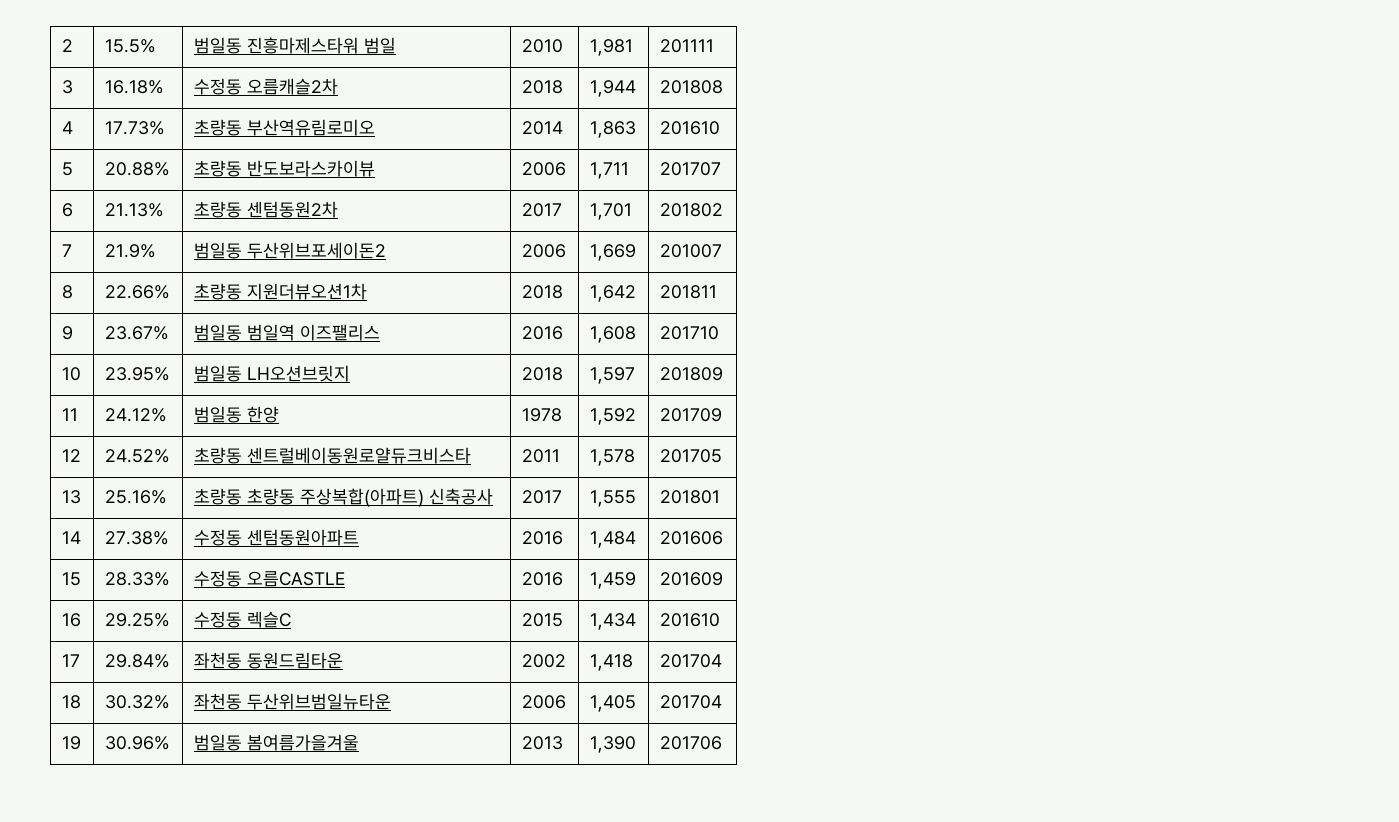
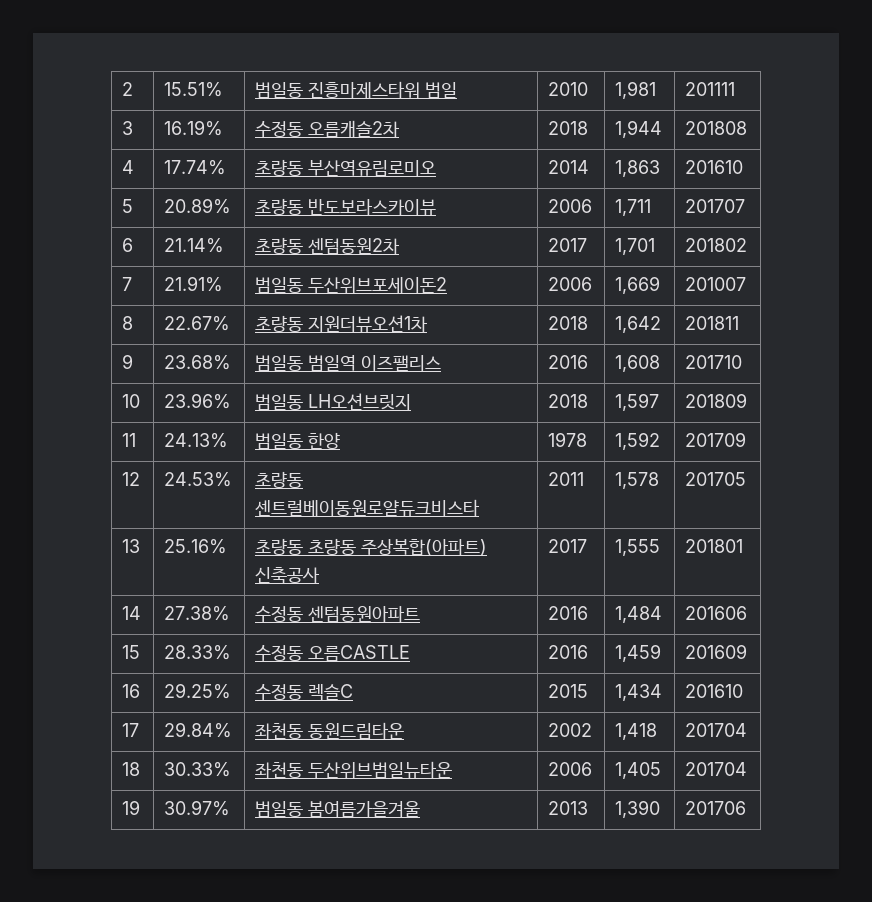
- 2 | 15.5% | 범일동 진흥마제스타워 범일 | 2010 | 1,981 | 201111
+ 2 | 15.51% | 범일동 진흥마제스타워 범일 | 2010 | 1,981 | 201111
- 3 | 16.18% | 수정동 오름캐슬2차 | 2018 | 1,944 | 201808
+ 3 | 16.19% | 수정동 오름캐슬2차 | 2018 | 1,944 | 201808
- 4 | 17.73% | 초량동 부산역유림로미오 | 2014 | 1,863 | 201610
+ 4 | 17.74% | 초량동 부산역유림로미오 | 2014 | 1,863 | 201610
- 5 | 20.88% | 초량동 반도보라스카이뷰 | 2006 | 1,711 | 201707
+ 5 | 20.89% | 초량동 반도보라스카이뷰 | 2006 | 1,711 | 201707
- 6 | 21.13% | 초량동 센텀동원2차 | 2017 | 1,701 | 201802
+ 6 | 21.14% | 초량동 센텀동원2차 | 2017 | 1,701 | 201802
- 7 | 21.9% | 범일동 두산위브포세이돈2 | 2006 | 1,669 | 201007
+ 7 | 21.91% | 범일동 두산위브포세이돈2 | 2006 | 1,669 | 201007
- 8 | 22.66% | 초량동 지원더뷰오션1차 | 2018 | 1,642 | 201811
+ 8 | 22.67% | 초량동 지원더뷰오션1차 | 2018 | 1,642 | 201811
- 9 | 23.67% | 범일동 범일역 이즈팰리스 | 2016 | 1,608 | 201710
+ 9 | 23.68% | 범일동 범일역 이즈팰리스 | 2016 | 1,608 | 201710
- 10 | 23.95% | 범일동 LH오션브릿지 | 2018 | 1,597 | 201809
+ 10 | 23.96% | 범일동 LH오션브릿지 | 2018 | 1,597 | 201809
- 11 | 24.12% | 범일동 한양 | 1978 | 1,592 | 201709
+ 11 | 24.13% | 범일동 한양 | 1978 | 1,592 | 201709
- 12 | 24.52% | 초량동 센트럴베이동원로얄듀크비스타 | 2011 | 1,578 | 201705
+ 12 | 24.53% | 초량동 센트럴베이동원로얄듀크비스타 | 2011 | 1,578 | 201705
- 18 | 30.32% | 좌천동 두산위브범일뉴타운 | 2006 | 1,405 | 201704
+ 18 | 30.33% | 좌천동 두산위브범일뉴타운 | 2006 | 1,405 | 201704
- 19 | 30.96% | 범일동 봄여름가을겨울 | 2013 | 1,390 | 201706
+ 19 | 30.97% | 범일동 봄여름가을겨울 | 2013 | 1,390 | 201706

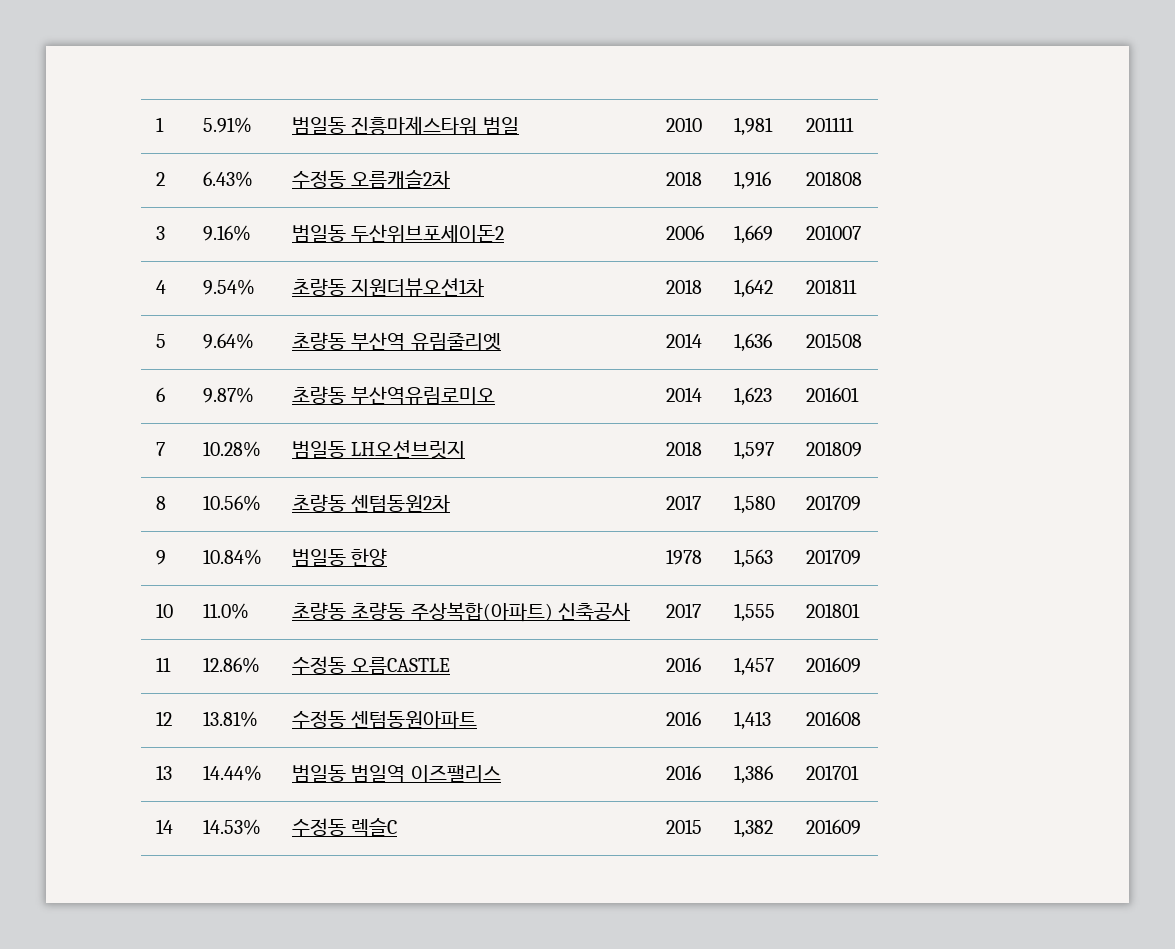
- 2 | 15.51% | 범일동 진흥마제스타워 범일 | 2010 | 1,981 | 201111
+ 1 | 5.91% | 범일동 진흥마제스타워 범일 | 2010 | 1,981 | 201111
- 3 | 16.19% | 수정동 오름캐슬2차 | 2018 | 1,944 | 201808
+ 2 | 6.43% | 수정동 오름캐슬2차 | 2018 | 1,916 | 201808
- 4 | 17.74% | 초량동 부산역유림로미오 | 2014 | 1,863 | 201610
- 5 | 20.89% | 초량동 반도보라스카이뷰 | 2006 | 1,711 | 201707
- 6 | 21.14% | 초량동 센텀동원2차 | 2017 | 1,701 | 201802
- 7 | 21.91% | 범일동 두산위브포세이돈2 | 2006 | 1,669 | 201007
+ 3 | 9.16% | 범일동 두산위브포세이돈2 | 2006 | 1,669 | 201007
- 8 | 22.67% | 초량동 지원더뷰오션1차 | 2018 | 1,642 | 201811
+ 4 | 9.54% | 초량동 지원더뷰오션1차 | 2018 | 1,642 | 201811
- 9 | 23.68% | 범일동 범일역 이즈팰리스 | 2016 | 1,608 | 201710
- 10 | 23.96% | 범일동 LH오션브릿지 | 2018 | 1,597 | 201809
+ 5 | 9.64% | 초량동 부산역 유림줄리엣 | 2014 | 1,636 | 201508
+ 6 | 9.87% | 초량동 부산역유림로미오 | 2014 | 1,623 | 201601
+ 7 | 10.28% | 범일동 LH오션브릿지 | 2018 | 1,597 | 201809
- 11 | 24.13% | 범일동 한양 | 1978 | 1,592 | 201709
- 12 | 24.53% | 초량동 센트럴베이동원로얄듀크비스타 | 2011 | 1,578 | 201705
- 13 | 25.16% | 초량동 초량동 주상복합(아파트) 신축공사 | 2017 | 1,555 | 201801
+ 8 | 10.56% | 초량동 센텀동원2차 | 2017 | 1,580 | 201709
+ 9 | 10.84% | 범일동 한양 | 1978 | 1,563 | 201709
+ 10 | 11.0% | 초량동 초량동 주상복합(아파트) 신축공사 | 2017 | 1,555 | 201801
- 14 | 27.38% | 수정동 센텀동원아파트 | 2016 | 1,484 | 201606
- 15 | 28.33% | 수정동 오름CASTLE | 2016 | 1,459 | 201609
- 16 | 29.25% | 수정동 렉슬C | 2015 | 1,434 | 201610
- 17 | 29.84% | 좌천동 동원드림타운 | 2002 | 1,418 | 201704
- 18 | 30.33% | 좌천동 두산위브범일뉴타운 | 2006 | 1,405 | 201704
- 19 | 30.97% | 범일동 봄여름가을겨울 | 2013 | 1,390 | 201706
+ 11 | 12.86% | 수정동 오름CASTLE | 2016 | 1,457 | 201609
+ 12 | 13.81% | 수정동 센텀동원아파트 | 2016 | 1,413 | 201608
+ 13 | 14.44% | 범일동 범일역 이즈팰리스 | 2016 | 1,386 | 201701
+ 14 | 14.53% | 수정동 렉슬C | 2015 | 1,382 | 201609

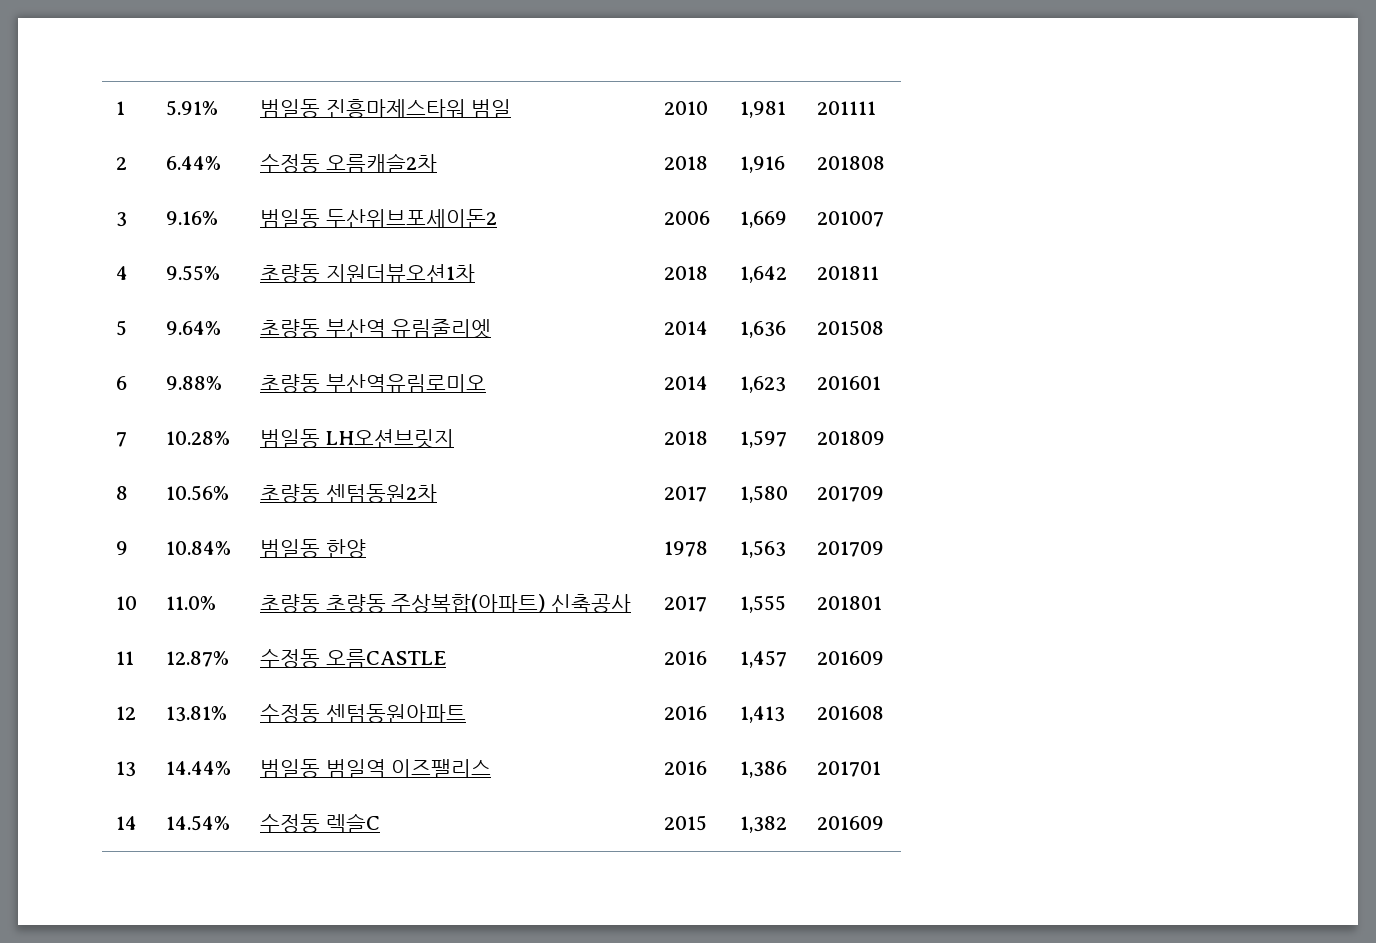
- 2 | 6.43% | 수정동 오름캐슬2차 | 2018 | 1,916 | 201808
+ 2 | 6.44% | 수정동 오름캐슬2차 | 2018 | 1,916 | 201808
- 4 | 9.54% | 초량동 지원더뷰오션1차 | 2018 | 1,642 | 201811
+ 4 | 9.55% | 초량동 지원더뷰오션1차 | 2018 | 1,642 | 201811
- 6 | 9.87% | 초량동 부산역유림로미오 | 2014 | 1,623 | 201601
+ 6 | 9.88% | 초량동 부산역유림로미오 | 2014 | 1,623 | 201601
- 11 | 12.86% | 수정동 오름CASTLE | 2016 | 1,457 | 201609
+ 11 | 12.87% | 수정동 오름CASTLE | 2016 | 1,457 | 201609
- 14 | 14.53% | 수정동 렉슬C | 2015 | 1,382 | 201609
+ 14 | 14.54% | 수정동 렉슬C | 2015 | 1,382 | 201609

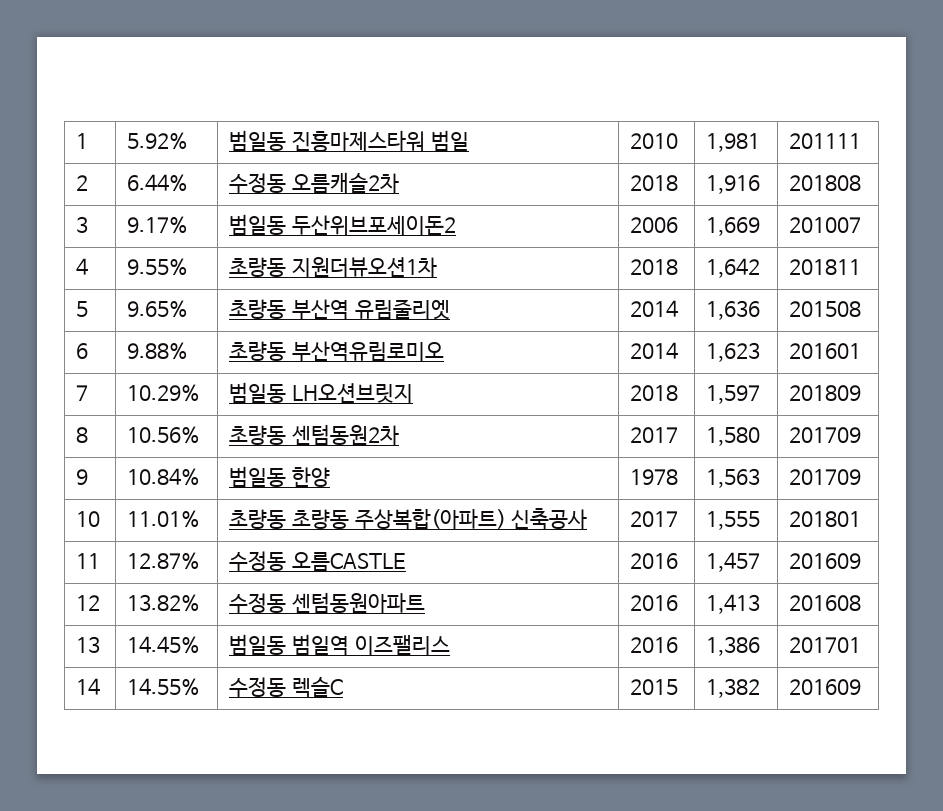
- 1 | 5.91% | 범일동 진흥마제스타워 범일 | 2010 | 1,981 | 201111
+ 1 | 5.92% | 범일동 진흥마제스타워 범일 | 2010 | 1,981 | 201111
- 3 | 9.16% | 범일동 두산위브포세이돈2 | 2006 | 1,669 | 201007
+ 3 | 9.17% | 범일동 두산위브포세이돈2 | 2006 | 1,669 | 201007
- 5 | 9.64% | 초량동 부산역 유림줄리엣 | 2014 | 1,636 | 201508
+ 5 | 9.65% | 초량동 부산역 유림줄리엣 | 2014 | 1,636 | 201508
- 7 | 10.28% | 범일동 LH오션브릿지 | 2018 | 1,597 | 201809
+ 7 | 10.29% | 범일동 LH오션브릿지 | 2018 | 1,597 | 201809
- 10 | 11.0% | 초량동 초량동 주상복합(아파트) 신축공사 | 2017 | 1,555 | 201801
+ 10 | 11.01% | 초량동 초량동 주상복합(아파트) 신축공사 | 2017 | 1,555 | 201801
- 12 | 13.81% | 수정동 센텀동원아파트 | 2016 | 1,413 | 201608
+ 12 | 13.82% | 수정동 센텀동원아파트 | 2016 | 1,413 | 201608
- 13 | 14.44% | 범일동 범일역 이즈팰리스 | 2016 | 1,386 | 201701
+ 13 | 14.45% | 범일동 범일역 이즈팰리스 | 2016 | 1,386 | 201701
- 14 | 14.54% | 수정동 렉슬C | 2015 | 1,382 | 201609
+ 14 | 14.55% | 수정동 렉슬C | 2015 | 1,382 | 201609

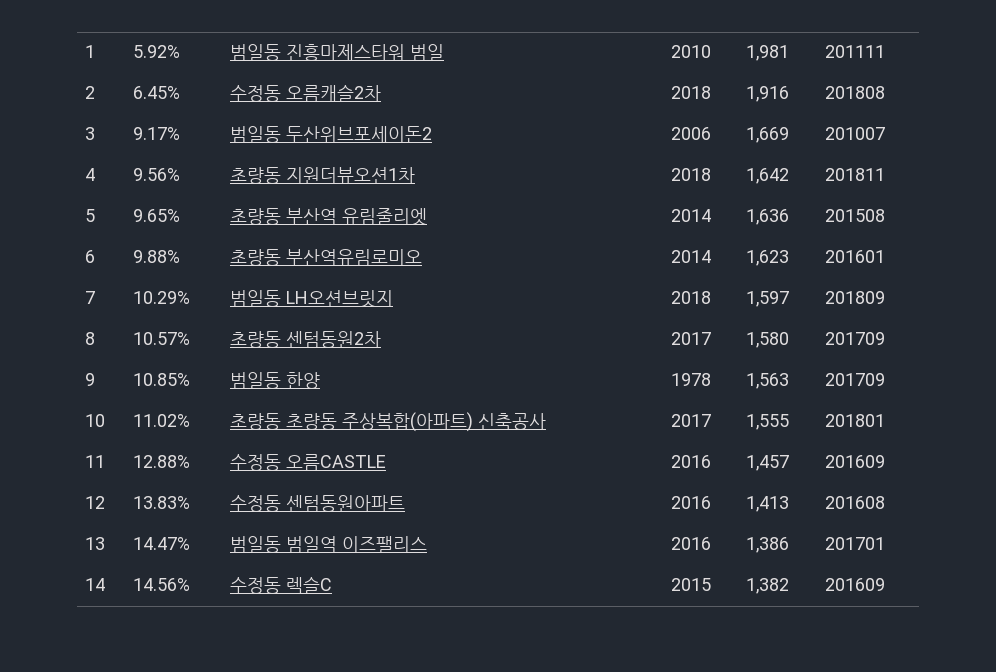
- 2 | 6.44% | 수정동 오름캐슬2차 | 2018 | 1,916 | 201808
+ 2 | 6.45% | 수정동 오름캐슬2차 | 2018 | 1,916 | 201808
- 4 | 9.55% | 초량동 지원더뷰오션1차 | 2018 | 1,642 | 201811
+ 4 | 9.56% | 초량동 지원더뷰오션1차 | 2018 | 1,642 | 201811
- 8 | 10.56% | 초량동 센텀동원2차 | 2017 | 1,580 | 201709
+ 8 | 10.57% | 초량동 센텀동원2차 | 2017 | 1,580 | 201709
- 9 | 10.84% | 범일동 한양 | 1978 | 1,563 | 201709
+ 9 | 10.85% | 범일동 한양 | 1978 | 1,563 | 201709
- 10 | 11.01% | 초량동 초량동 주상복합(아파트) 신축공사 | 2017 | 1,555 | 201801
+ 10 | 11.02% | 초량동 초량동 주상복합(아파트) 신축공사 | 2017 | 1,555 | 201801
- 11 | 12.87% | 수정동 오름CASTLE | 2016 | 1,457 | 201609
+ 11 | 12.88% | 수정동 오름CASTLE | 2016 | 1,457 | 201609
- 12 | 13.82% | 수정동 센텀동원아파트 | 2016 | 1,413 | 201608
+ 12 | 13.83% | 수정동 센텀동원아파트 | 2016 | 1,413 | 201608
- 13 | 14.45% | 범일동 범일역 이즈팰리스 | 2016 | 1,386 | 201701
+ 13 | 14.47% | 범일동 범일역 이즈팰리스 | 2016 | 1,386 | 201701
- 14 | 14.55% | 수정동 렉슬C | 2015 | 1,382 | 201609
+ 14 | 14.56% | 수정동 렉슬C | 2015 | 1,382 | 201609

